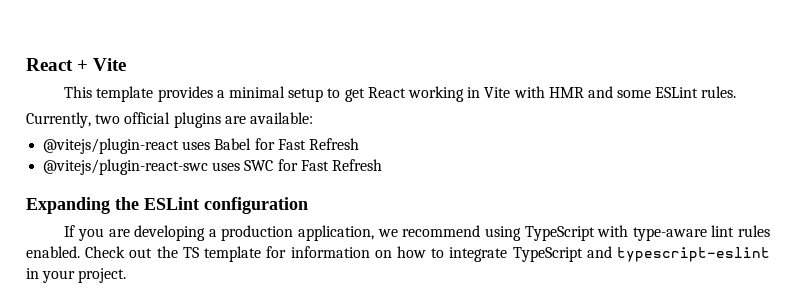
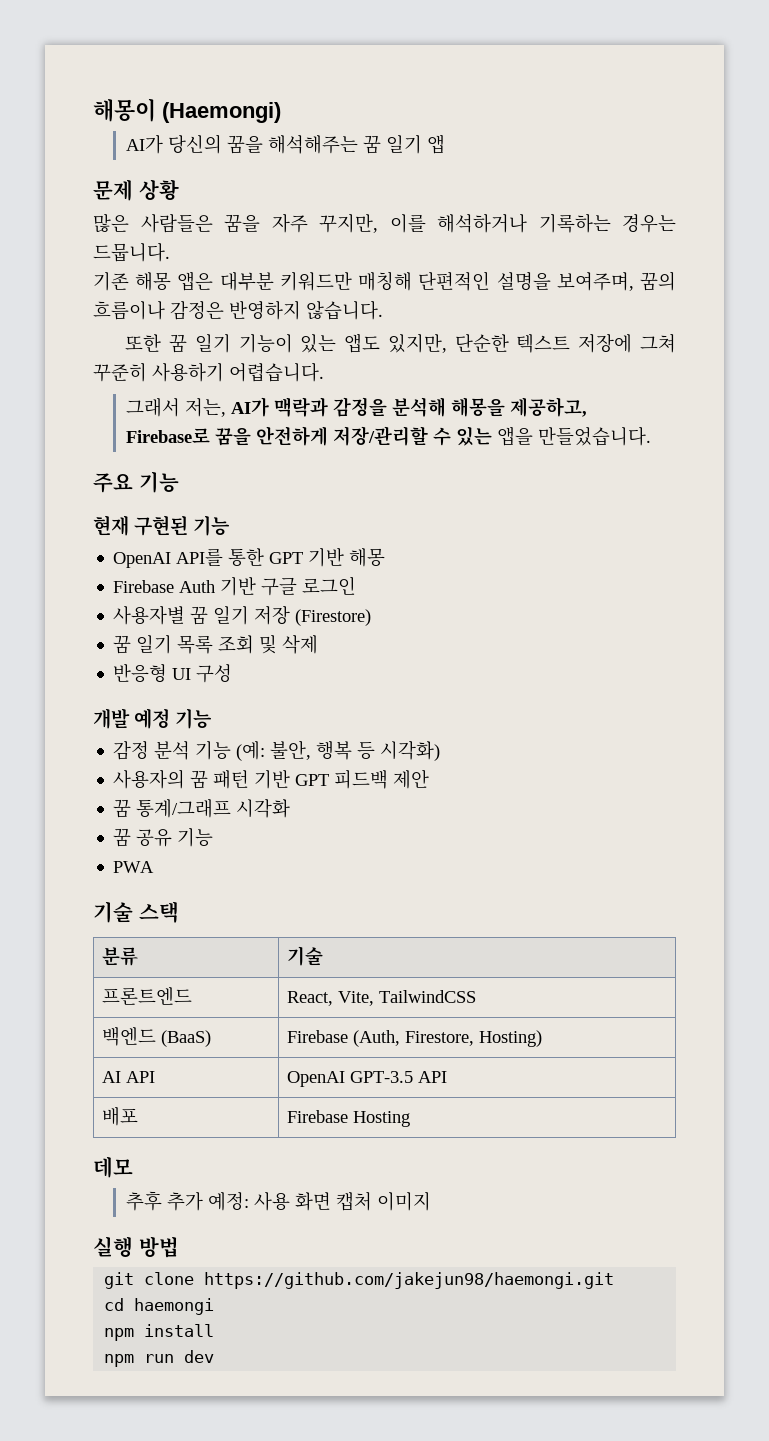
- React + Vite
- This template provides a minimal setup to get React working in Vite with HMR and some ESLint rules.
- Currently, two official plugins are available:
- @vitejs/plugin-react uses Babel for Fast Refresh
- @vitejs/plugin-react-swc uses SWC for Fast Refresh
- Expanding the ESLint configuration
- If you are developing a production application, we recommend using TypeScript with type-aware lint rules enabled. Check out the TS template for information on how to integrate TypeScript and typescript-eslint in your project.
+ 해몽이 (Haemongi)
+ AI가 당신의 꿈을 해석해주는 꿈 일기 앱
+ 문제 상황
+ 많은 사람들은 꿈을 자주 꾸지만, 이를 해석하거나 기록하는 경우는 드뭅니다.
+ 기존 해몽 앱은 대부분 키워드만 매칭해 단편적인 설명을 보여주며, 꿈의 흐름이나 감정은 반영하지 않습니다.
+ 또한 꿈 일기 기능이 있는 앱도 있지만, 단순한 텍스트 저장에 그쳐 꾸준히 사용하기 어렵습니다.
+ 그래서 저는, AI가 맥락과 감정을 분석해 해몽을 제공하고, Firebase로 꿈을 안전하게 저장/관리할 수 있는 앱을 만들었습니다.
+ 주요 기능
+ 현재 구현된 기능
+ OpenAI API를 통한 GPT 기반 해몽
+ Firebase Auth 기반 구글 로그인
+ 사용자별 꿈 일기 저장 (Firestore)
+ 꿈 일기 목록 조회 및 삭제
+ 반응형 UI 구성
+ 개발 예정 기능
+ 감정 분석 기능 (예: 불안, 행복 등 시각화)
+ 사용자의 꿈 패턴 기반 GPT 피드백 제안
+ 꿈 통계/그래프 시각화
+ 꿈 공유 기능
+ PWA
+ 기술 스택
+ 분류 | 기술
+ 프론트엔드 | React, Vite, TailwindCSS
+ 백엔드 (BaaS) | Firebase (Auth, Firestore, Hosting)
+ AI API | OpenAI GPT-3.5 API
+ 배포 | Firebase Hosting
+ 데모
+ 추후 추가 예정: 사용 화면 캡처 이미지
+ 실행 방법
+ git clone https://github.com/jakejun98/haemongi.git
+ cd haemongi
+ npm install
+ npm run dev

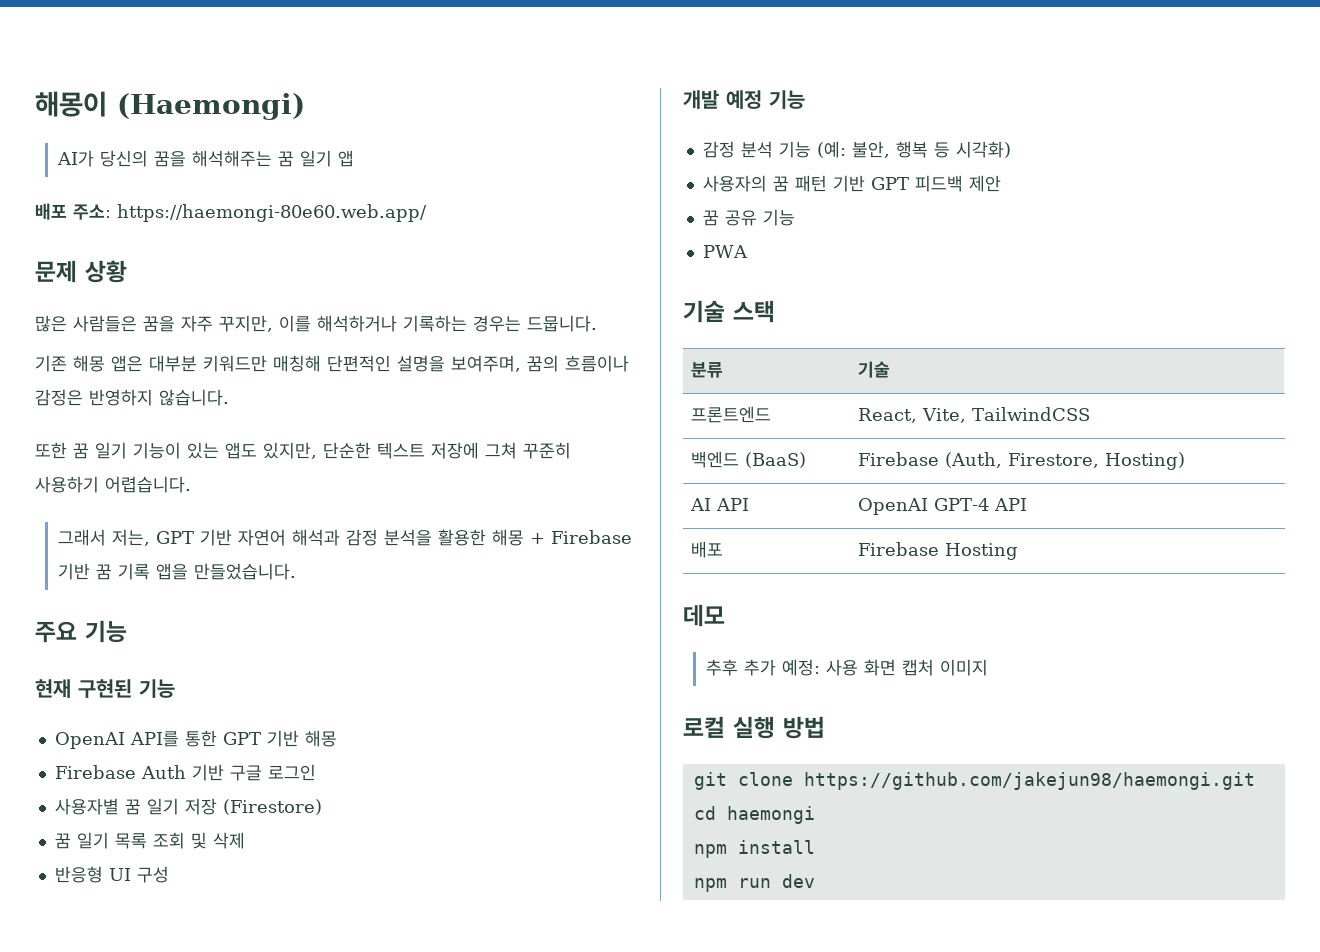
+ 배포 주소: https://haemongi-80e60.web.app/
- 그래서 저는, AI가 맥락과 감정을 분석해 해몽을 제공하고, Firebase로 꿈을 안전하게 저장/관리할 수 있는 앱을 만들었습니다.
+ 그래서 저는, GPT 기반 자연어 해석과 감정 분석을 활용한 해몽 + Firebase 기반 꿈 기록 앱을 만들었습니다.
- 꿈 통계/그래프 시각화
- AI API | OpenAI GPT-3.5 API
+ AI API | OpenAI GPT-4 API
- 실행 방법
+ 로컬 실행 방법

